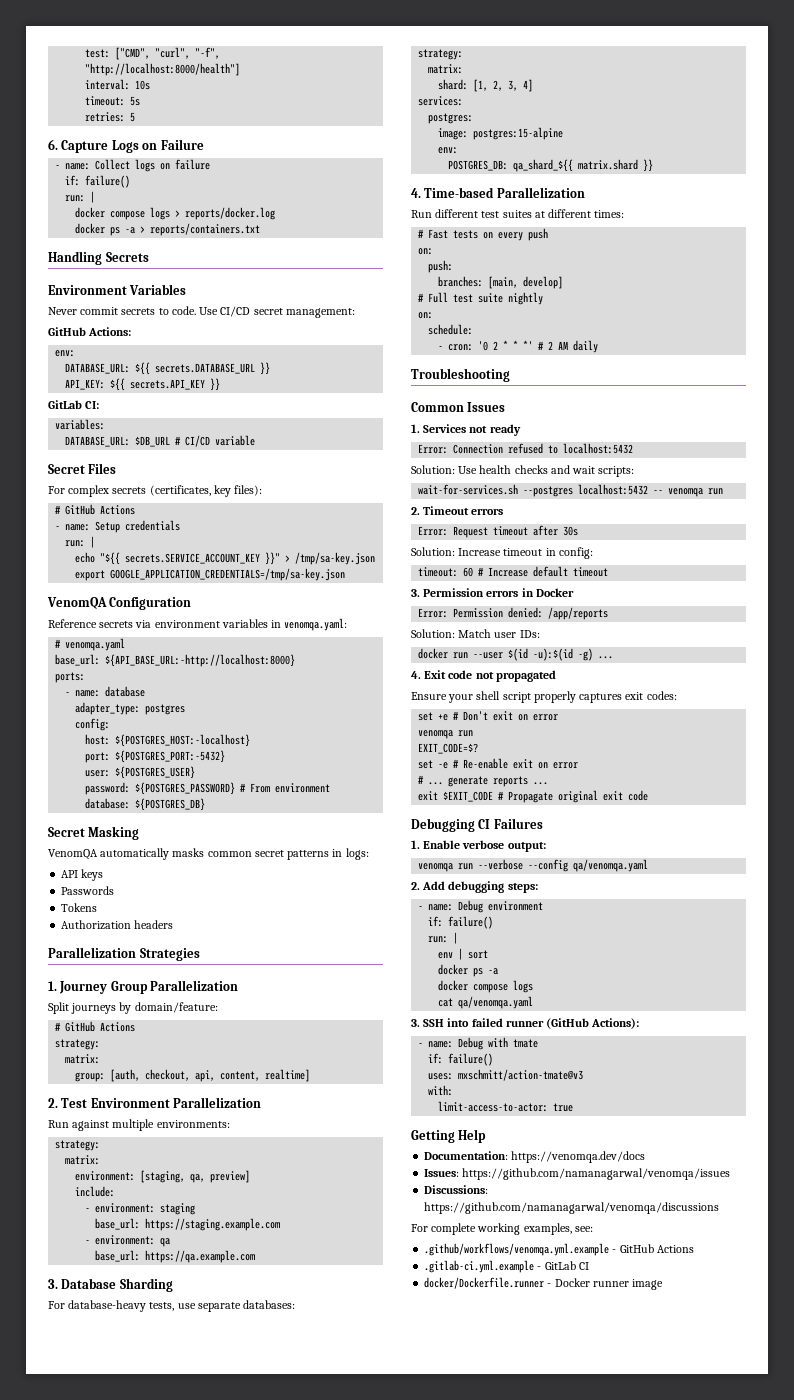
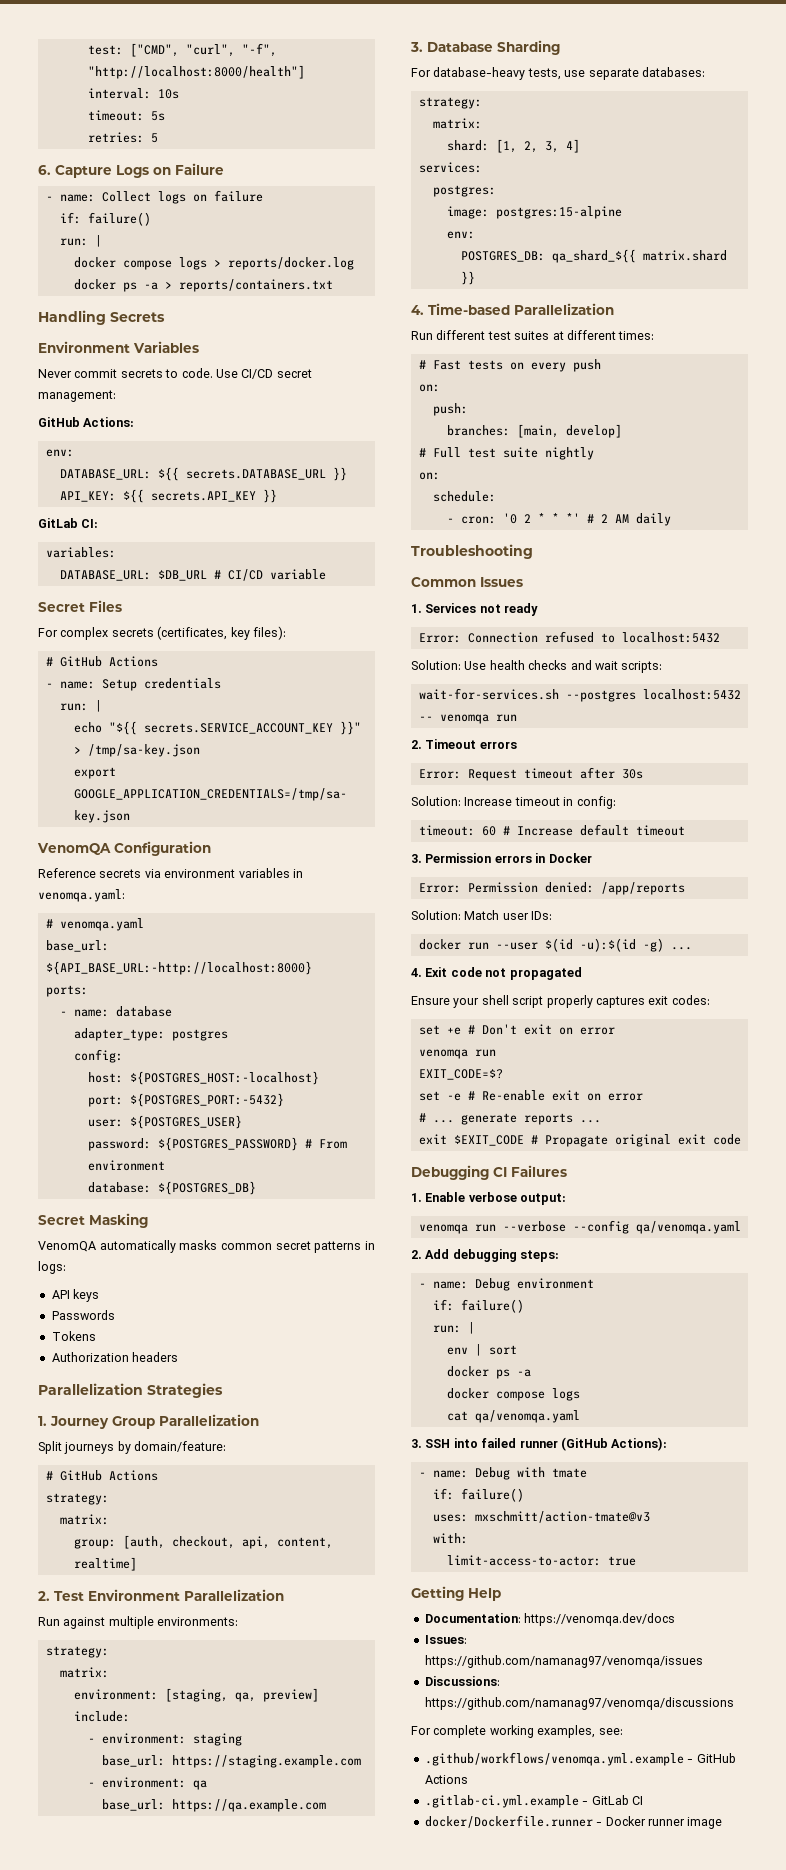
- Issues: https://github.com/namanagarwal/venomqa/issues
+ Issues: https://github.com/namanag97/venomqa/issues
- Discussions: https://github.com/namanagarwal/venomqa/discussions
+ Discussions: https://github.com/namanag97/venomqa/discussions

